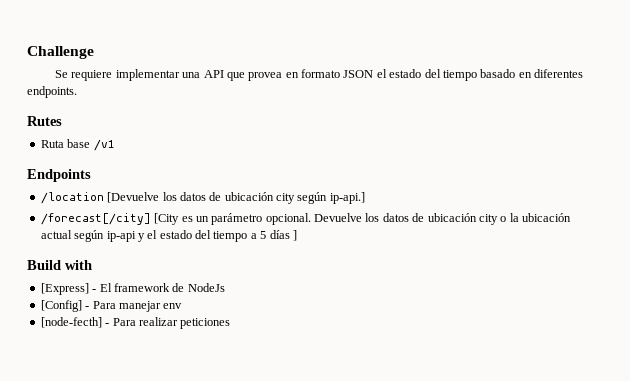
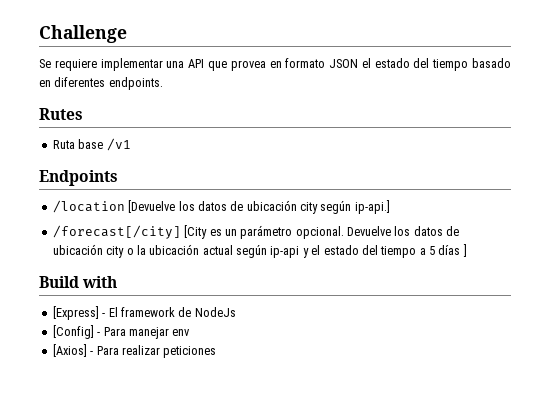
- [node-fecth] - Para realizar peticiones
+ [Axios] - Para realizar peticiones

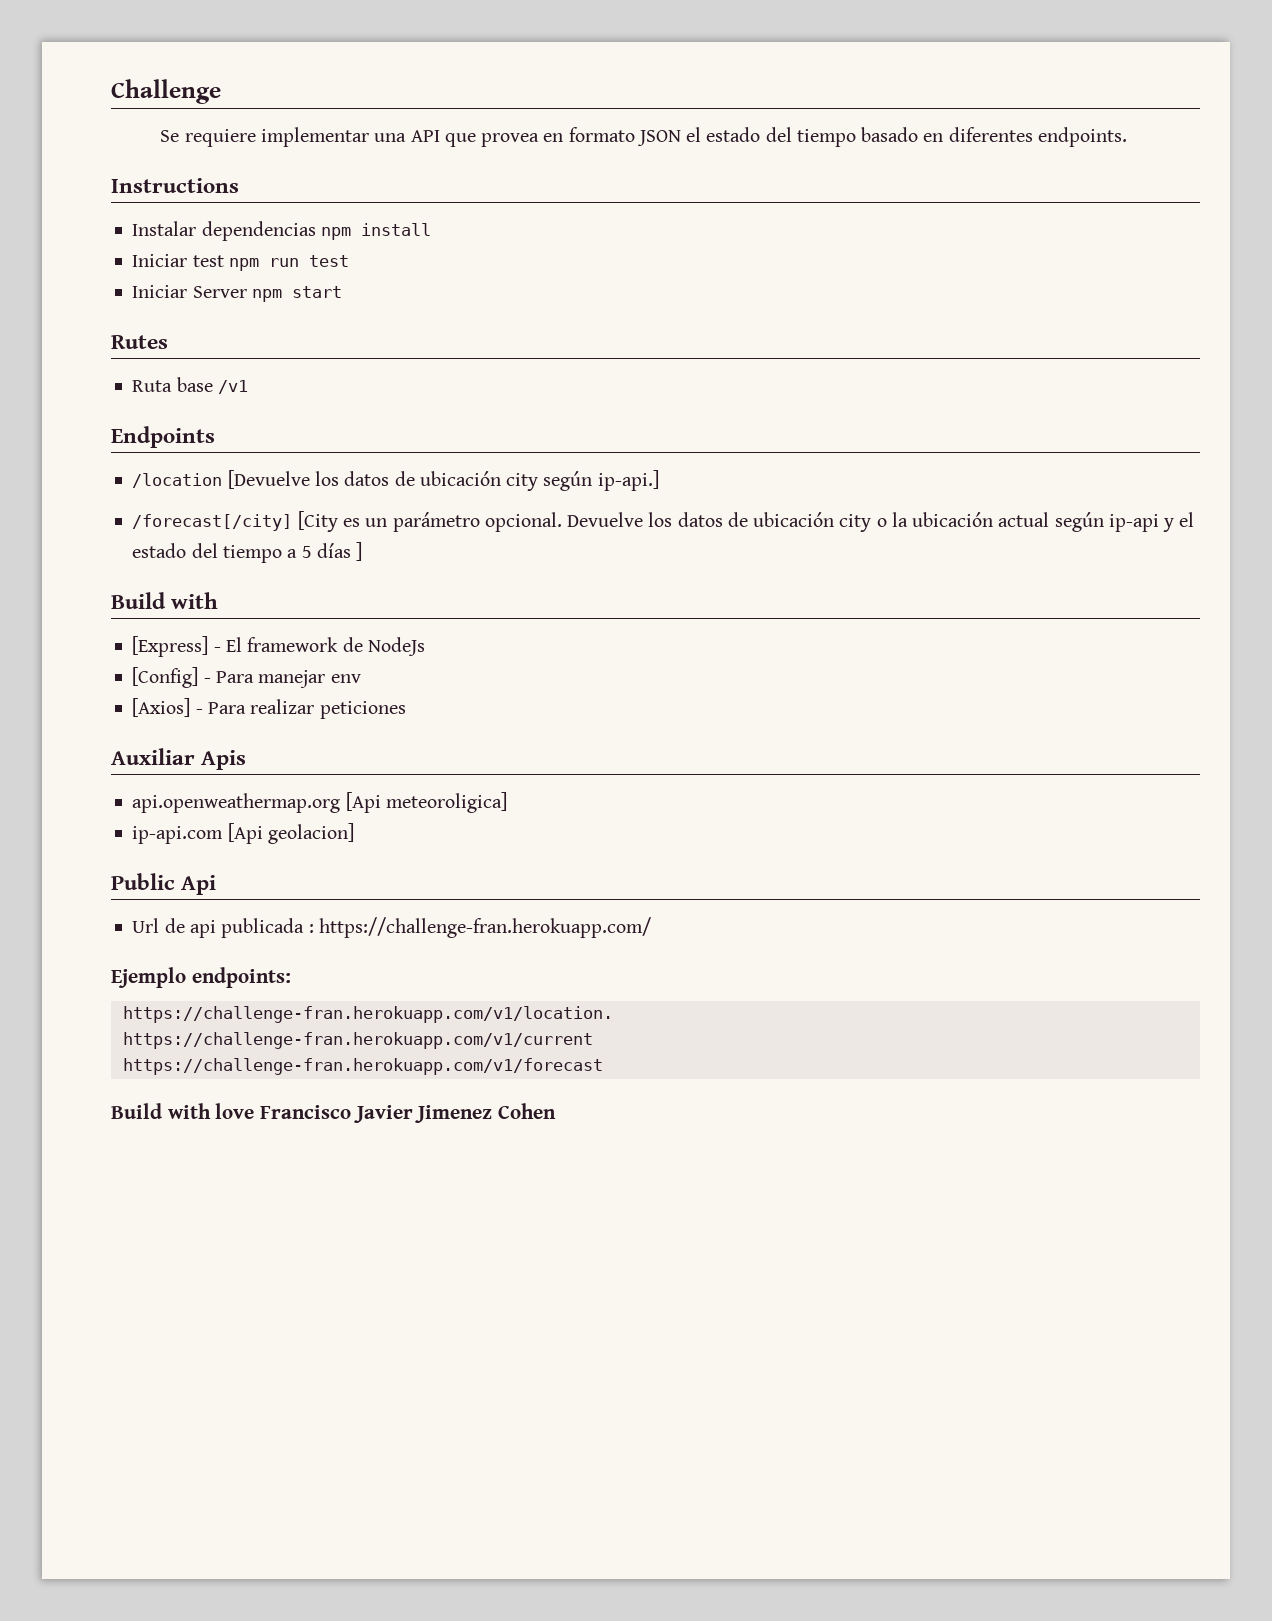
+ Instructions
+ Instalar dependencias npm install
+ Iniciar test npm run test
+ Iniciar Server npm start
+ Auxiliar Apis
+ api.openweathermap.org [Api meteoroligica]
+ ip-api.com [Api geolacion]
+ Public Api
+ Url de api publicada : https://challenge-fran.herokuapp.com/
+ Ejemplo endpoints:
+ https://challenge-fran.herokuapp.com/v1/location.
+ https://challenge-fran.herokuapp.com/v1/current
+ https://challenge-fran.herokuapp.com/v1/forecast
+ Build with love Francisco Javier Jimenez Cohen

